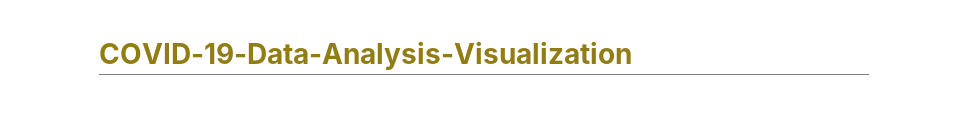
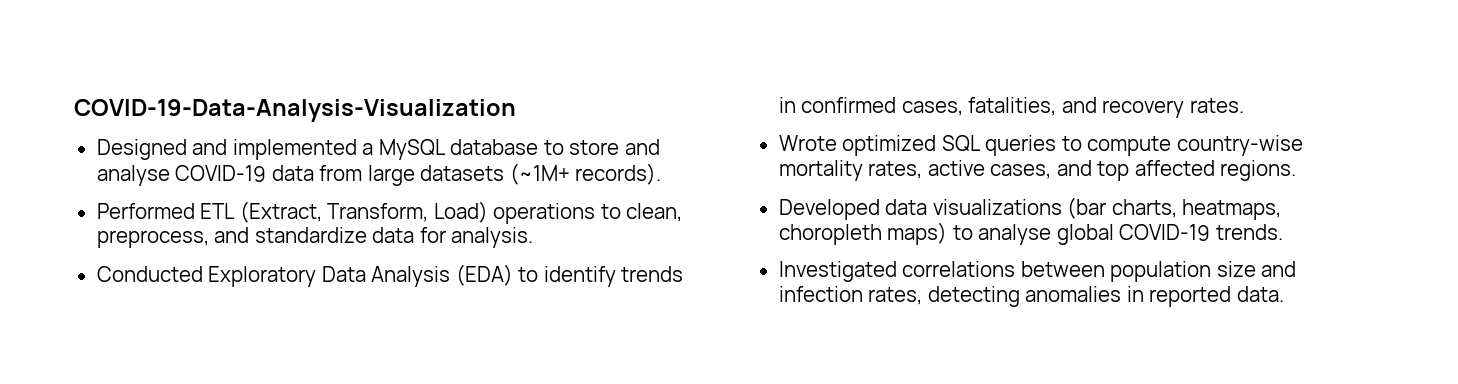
+ Designed and implemented a MySQL database to store and analyse COVID-19 data from large datasets (~1M+ records).
+ Performed ETL (Extract, Transform, Load) operations to clean, preprocess, and standardize data for analysis.
+ Conducted Exploratory Data Analysis (EDA) to identify trends in confirmed cases, fatalities, and recovery rates.
+ Wrote optimized SQL queries to compute country-wise mortality rates, active cases, and top affected regions.
+ Developed data visualizations (bar charts, heatmaps, choropleth maps) to analyse global COVID-19 trends.
+ Investigated correlations between population size and infection rates, detecting anomalies in reported data.

